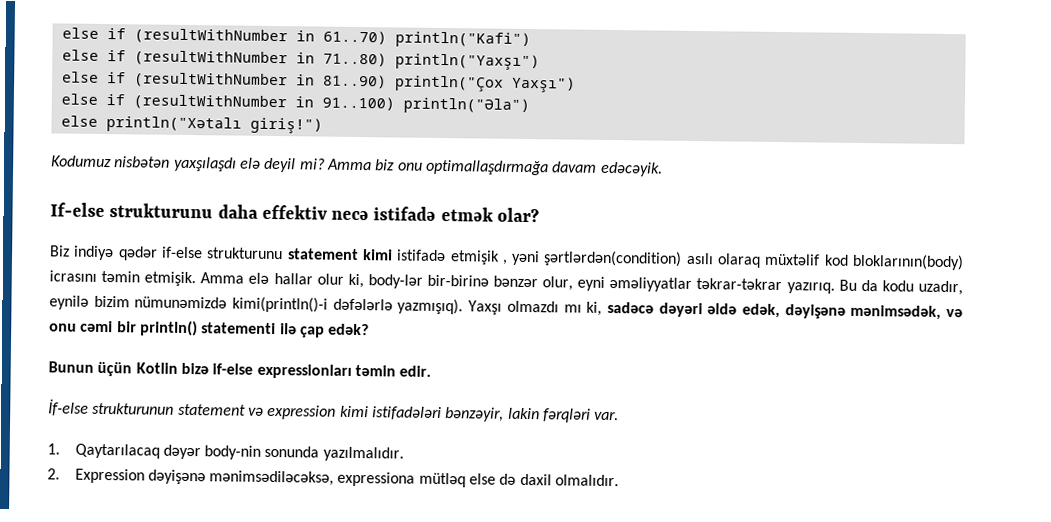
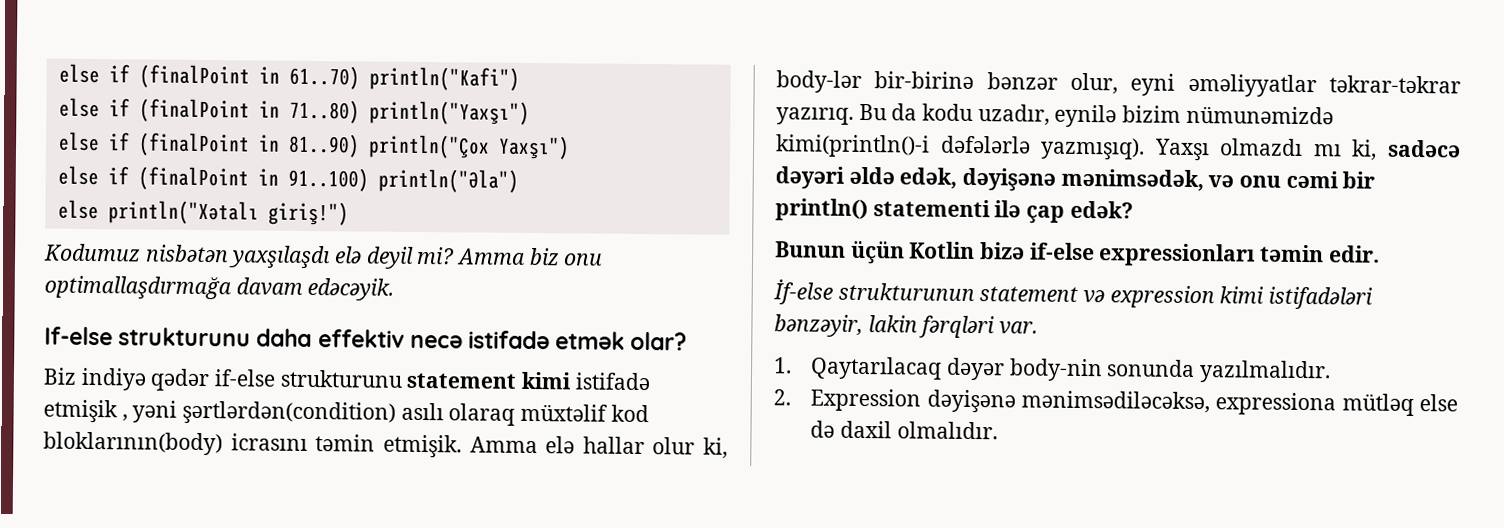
- else if (resultWithNumber in 61..70) println("Kafi")
+ else if (finalPoint in 61..70) println("Kafi")
- else if (resultWithNumber in 71..80) println("Yaxşı")
+ else if (finalPoint in 71..80) println("Yaxşı")
- else if (resultWithNumber in 81..90) println("Çox Yaxşı")
+ else if (finalPoint in 81..90) println("Çox Yaxşı")
- else if (resultWithNumber in 91..100) println("Əla")
+ else if (finalPoint in 91..100) println("Əla")

